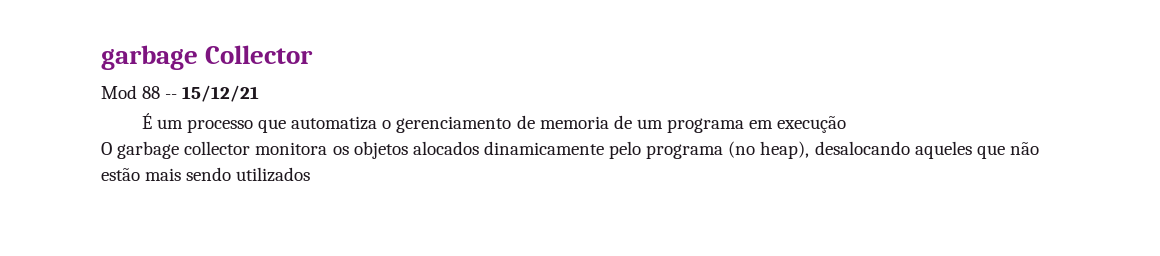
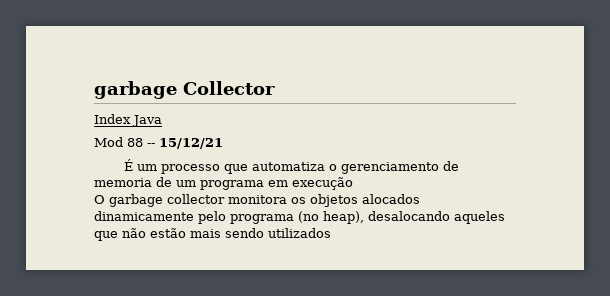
+ Index Java

